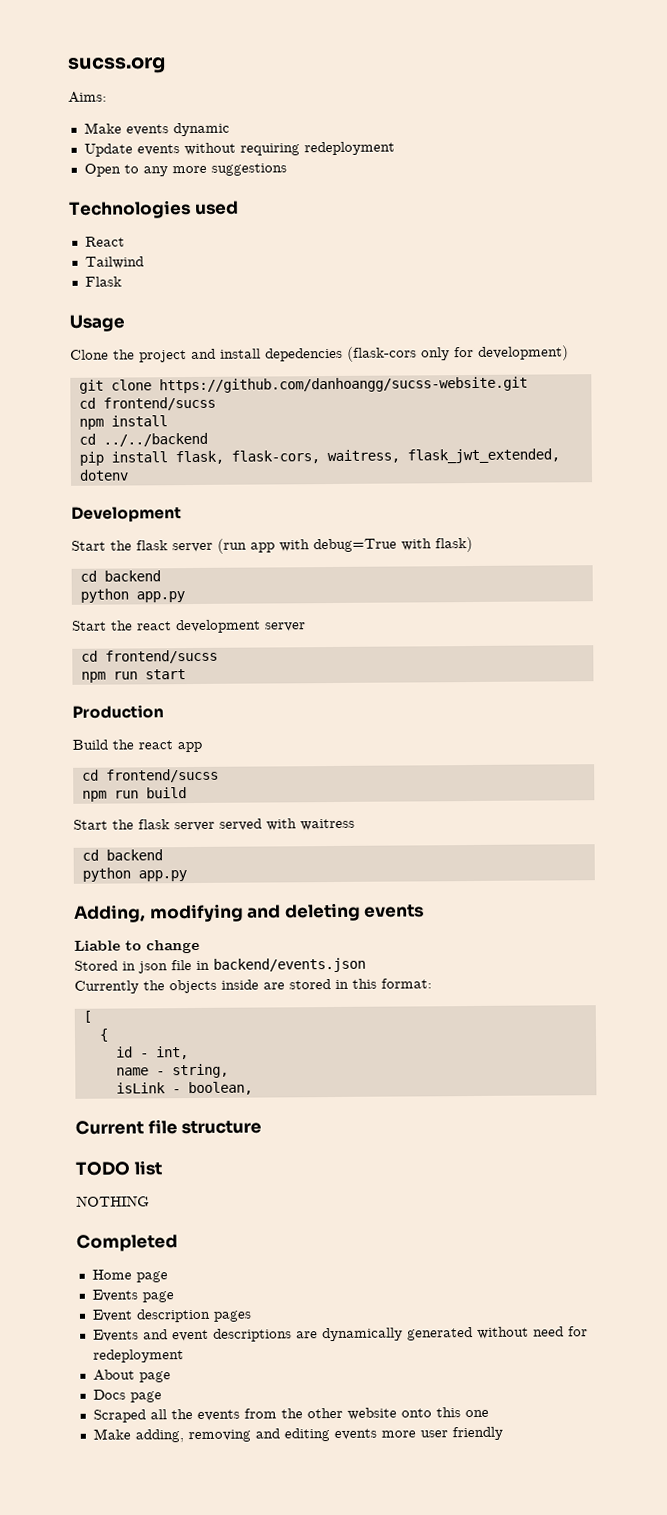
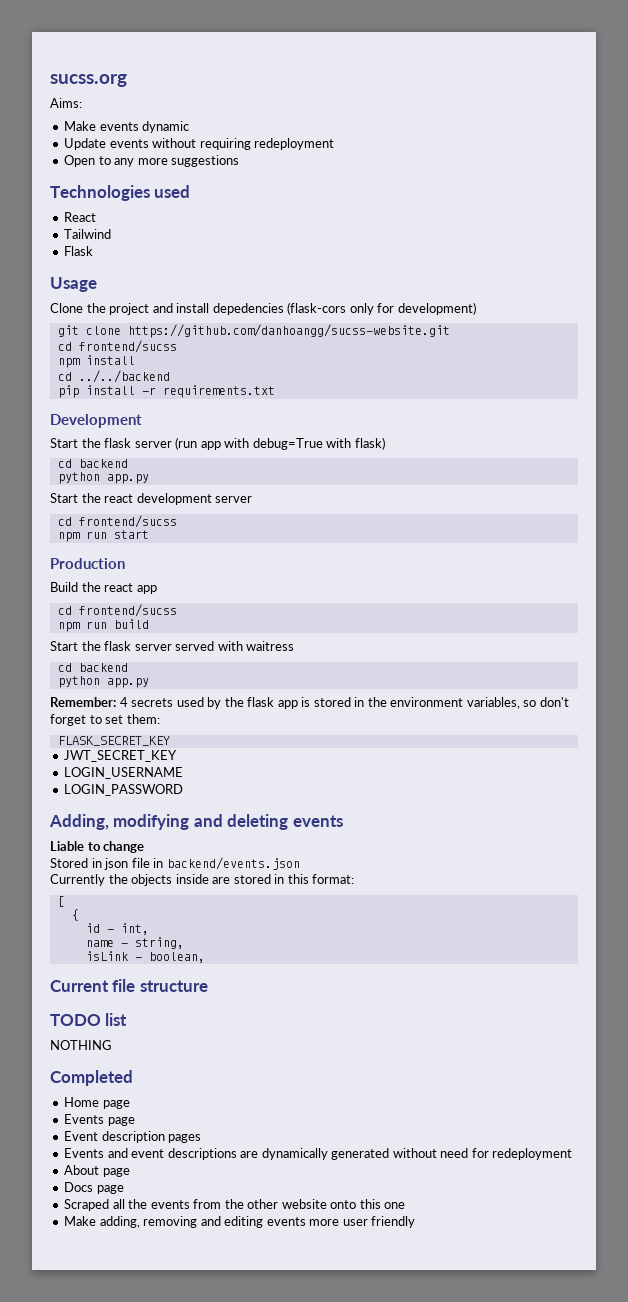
- pip install flask, flask-cors, waitress, flask_jwt_extended, dotenv
+ pip install -r requirements.txt
+ Remember: 4 secrets used by the flask app is stored in the environment variables, so don't forget to set them:
+ FLASK_SECRET_KEY
+ JWT_SECRET_KEY
+ LOGIN_USERNAME
+ LOGIN_PASSWORD

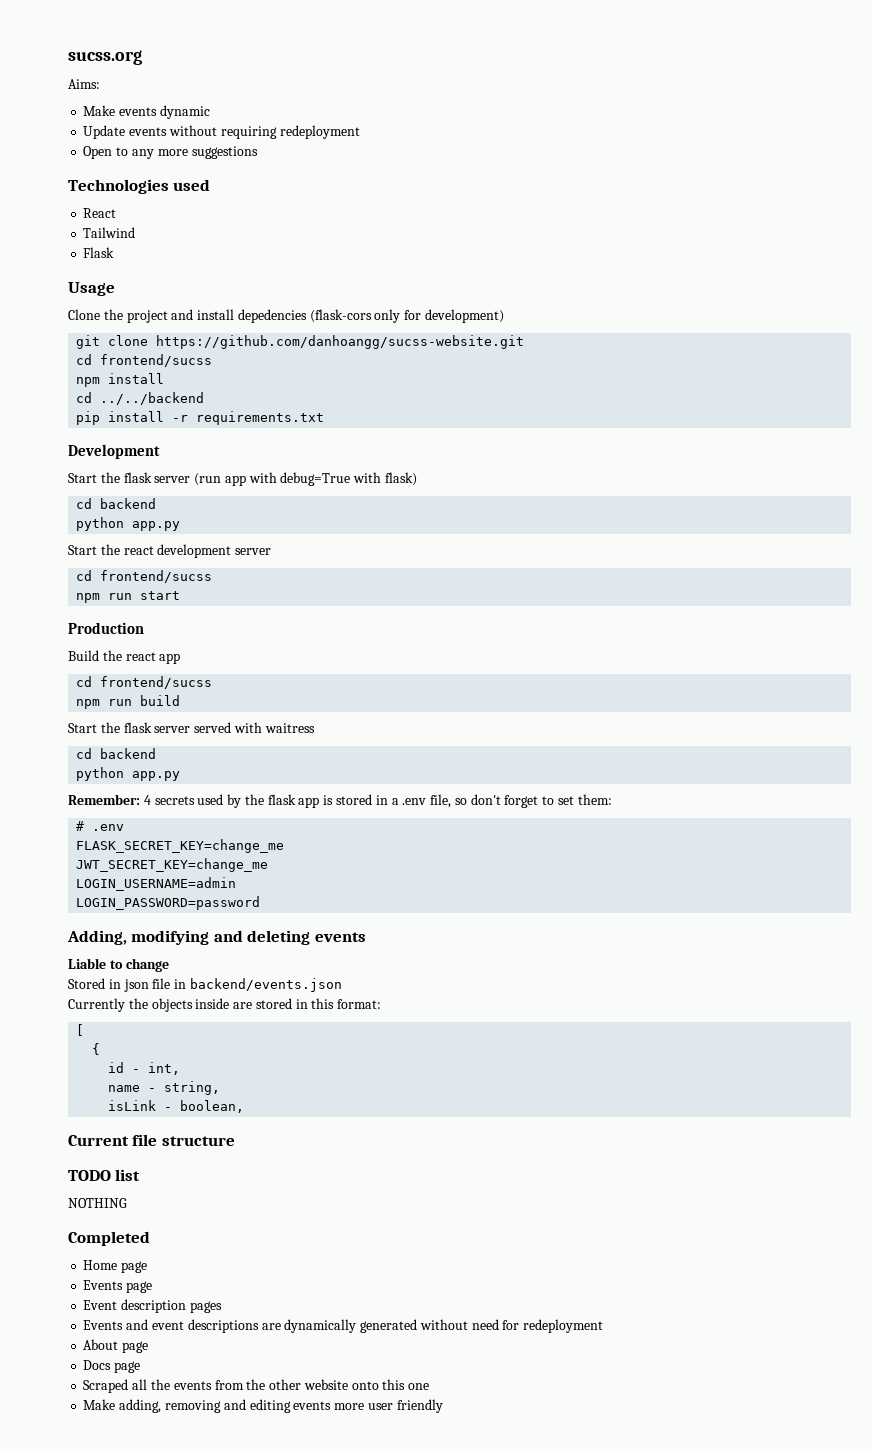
- Remember: 4 secrets used by the flask app is stored in the environment variables, so don't forget to set them:
+ Remember: 4 secrets used by the flask app is stored in a .env file, so don't forget to set them:
- FLASK_SECRET_KEY
- JWT_SECRET_KEY
- LOGIN_USERNAME
- LOGIN_PASSWORD
+ # .env
+ FLASK_SECRET_KEY=change_me
+ JWT_SECRET_KEY=change_me
+ LOGIN_USERNAME=admin
+ LOGIN_PASSWORD=password

